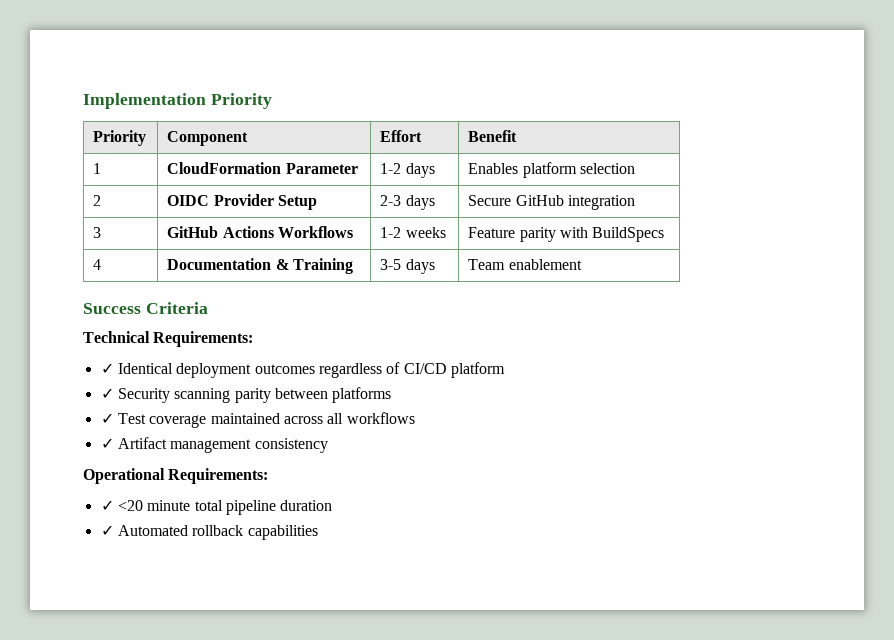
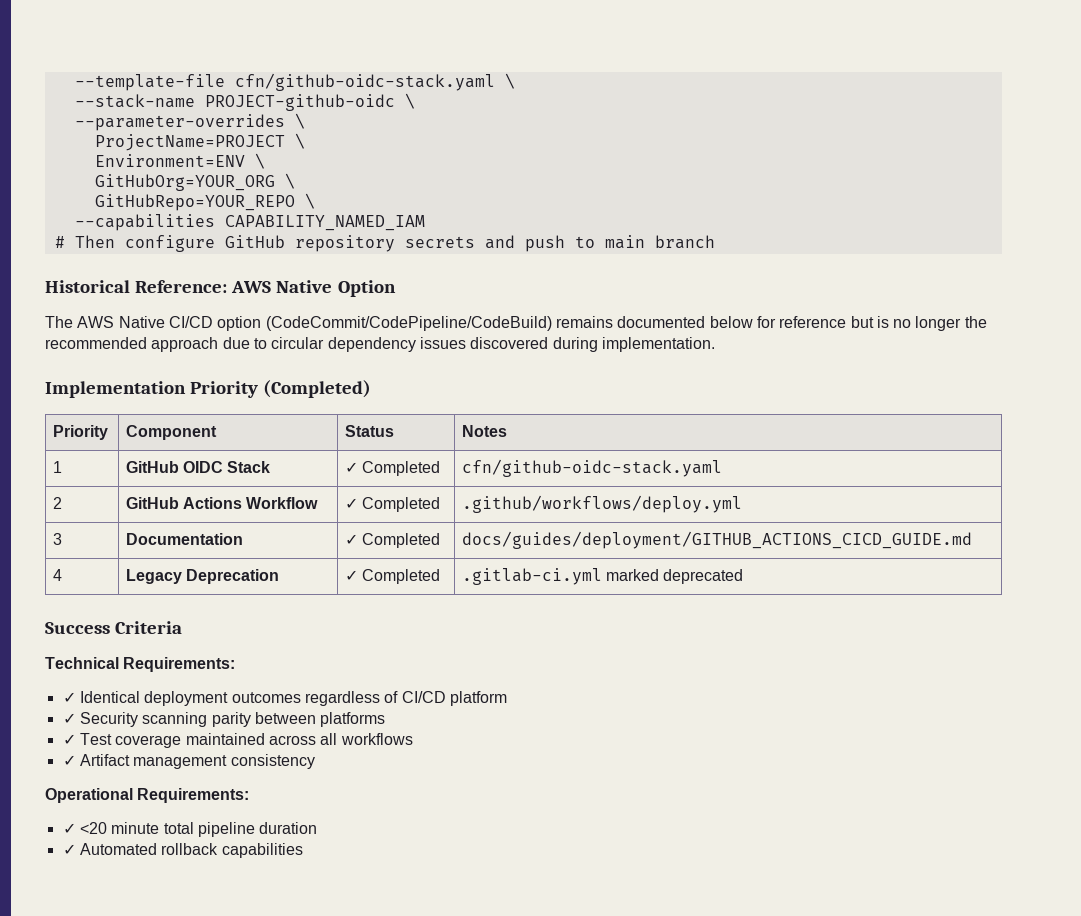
+ --template-file cfn/github-oidc-stack.yaml \
+ --stack-name PROJECT-github-oidc \
+ --parameter-overrides \
+ ProjectName=PROJECT \
+ Environment=ENV \
+ GitHubOrg=YOUR_ORG \
+ GitHubRepo=YOUR_REPO \
+ --capabilities CAPABILITY_NAMED_IAM
+ # Then configure GitHub repository secrets and push to main branch
+ Historical Reference: AWS Native Option
+ The AWS Native CI/CD option (CodeCommit/CodePipeline/CodeBuild) remains documented below for reference but is no longer the recommended approach due to circular dependency issues discovered during implementation.
- Implementation Priority
+ Implementation Priority (Completed)
- Priority | Component | Effort | Benefit
+ Priority | Component | Status | Notes
- 1 | CloudFormation Parameter | 1-2 days | Enables platform selection
- 2 | OIDC Provider Setup | 2-3 days | Secure GitHub integration
- 3 | GitHub Actions Workflows | 1-2 weeks | Feature parity with BuildSpecs
- 4 | Documentation & Training | 3-5 days | Team enablement
+ 1 | GitHub OIDC Stack | ✓ Completed | cfn/github-oidc-stack.yaml
+ 2 | GitHub Actions Workflow | ✓ Completed | .github/workflows/deploy.yml
+ 3 | Documentation | ✓ Completed | docs/guides/deployment/GITHUB_ACTIONS_CICD_GUIDE.md
+ 4 | Legacy Deprecation | ✓ Completed | .gitlab-ci.yml marked deprecated

